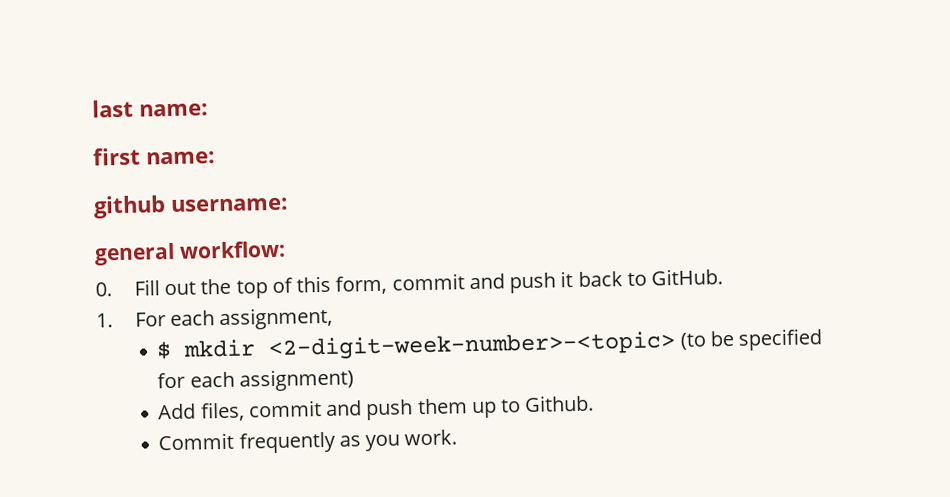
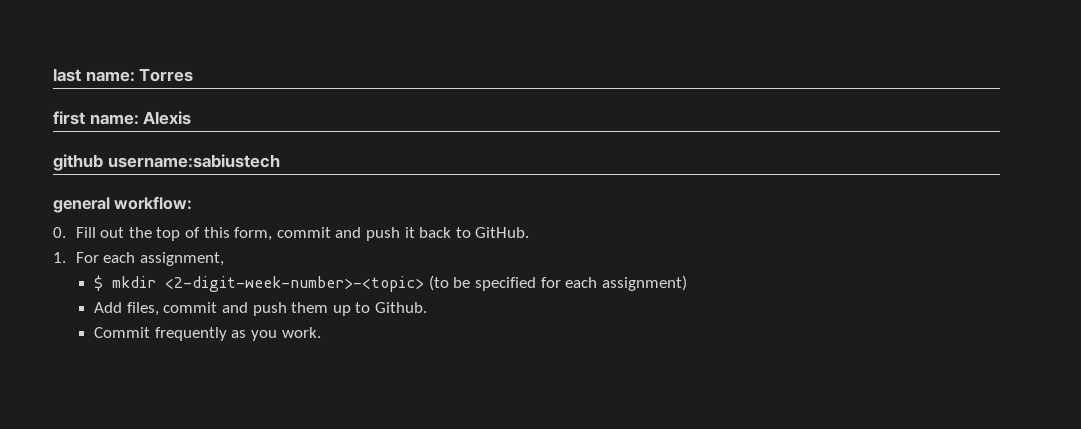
- last name:
+ last name: Torres
- first name:
+ first name: Alexis
- github username:
+ github username:sabiustech

